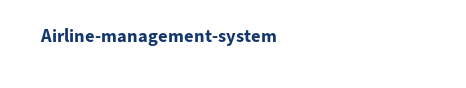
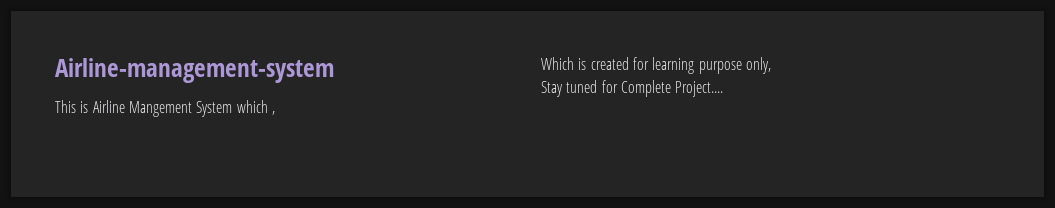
+ This is Airline Mangement System which ,
+ Which is created for learning purpose only,
+ Stay tuned for Complete Project....

